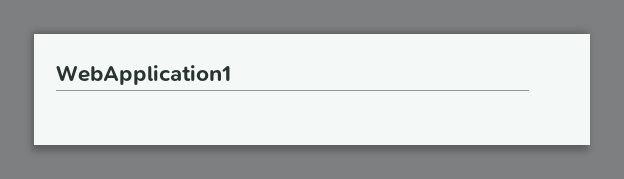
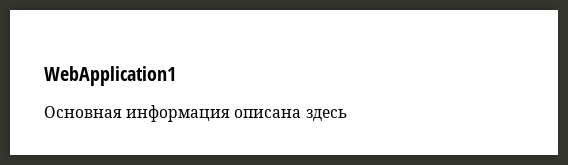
+ Основная информация описана здесь

